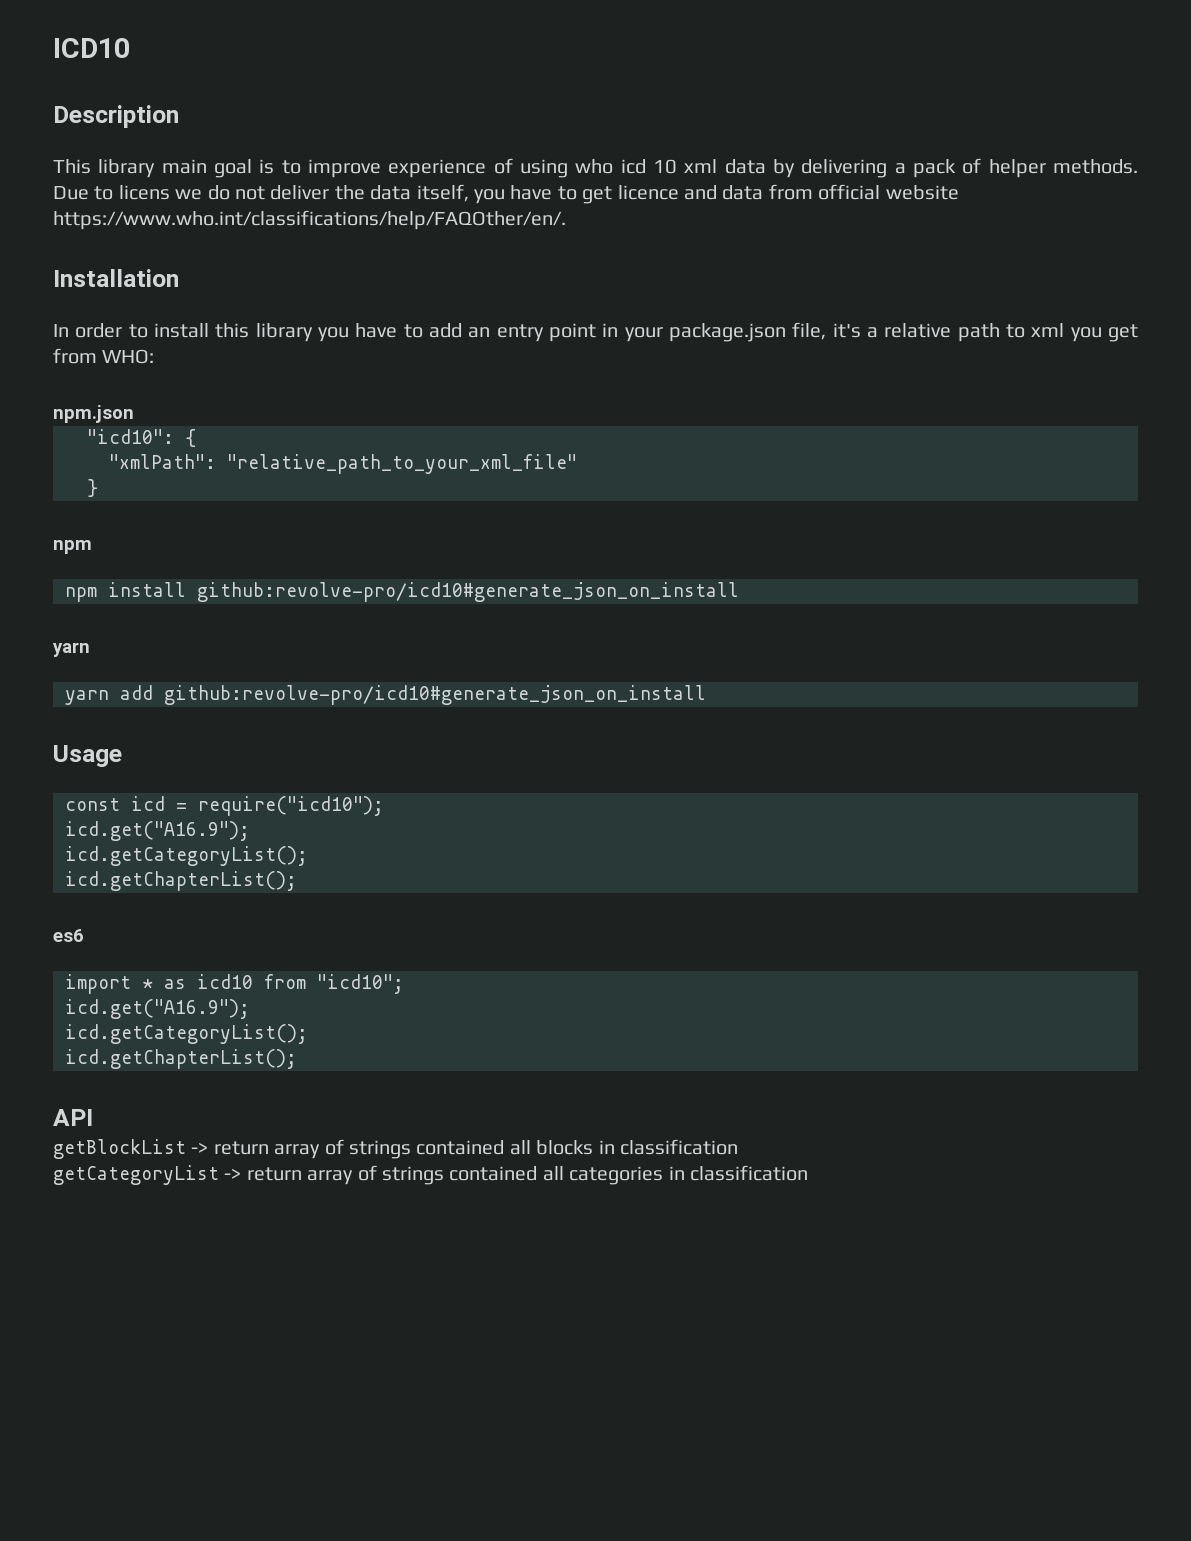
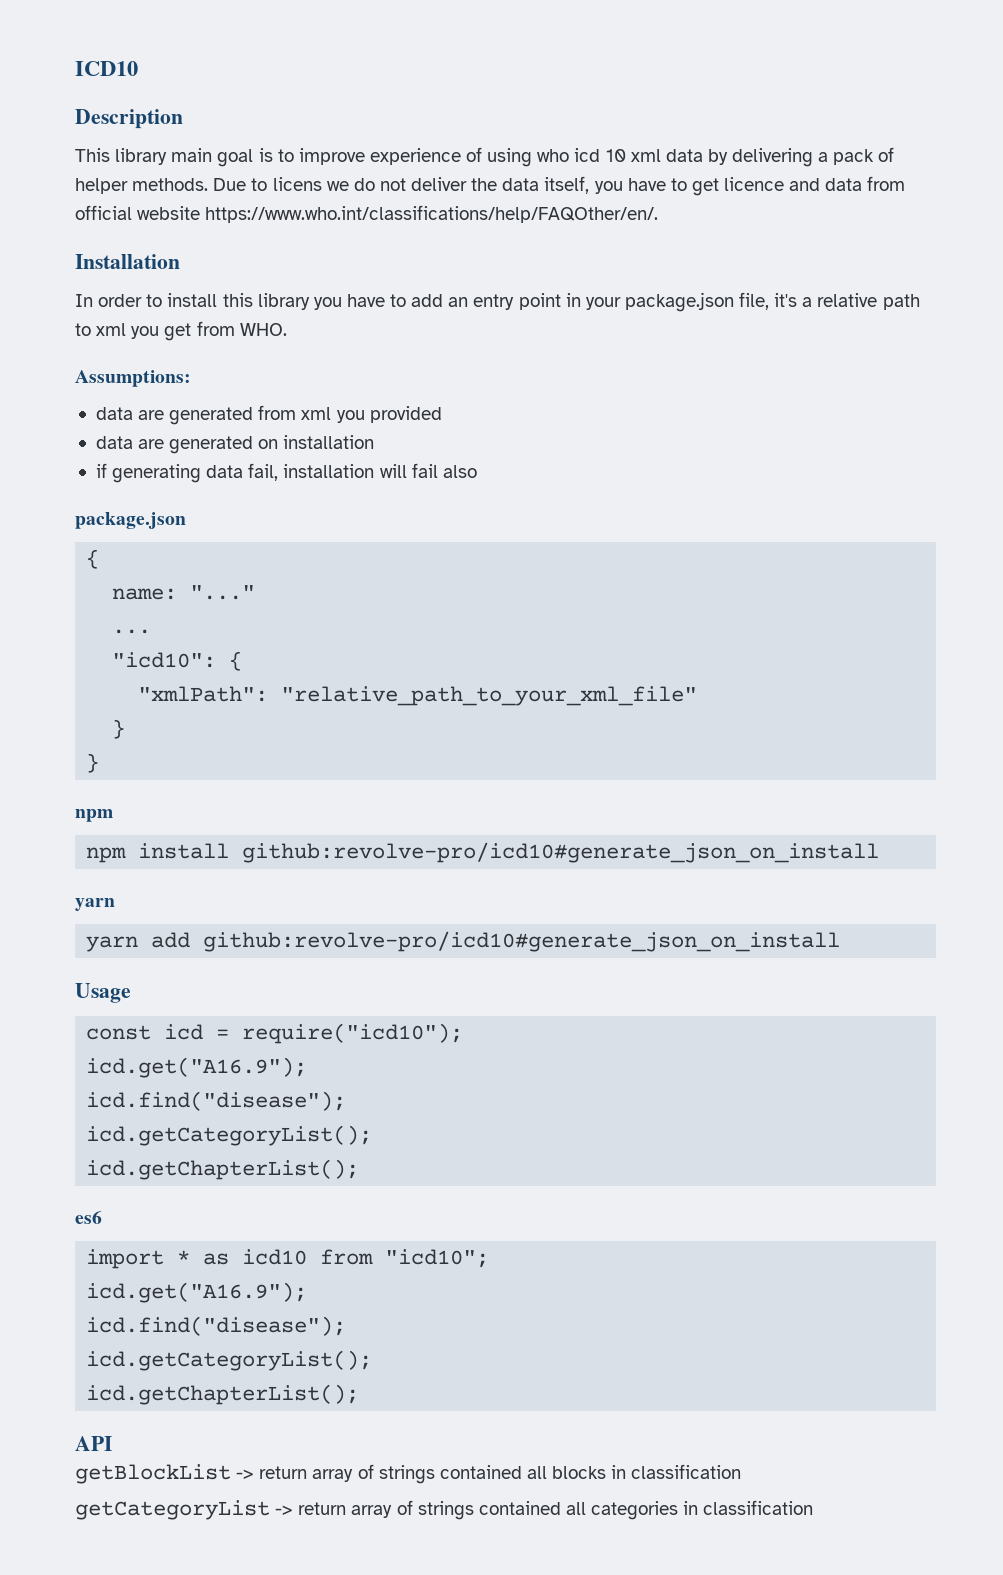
- In order to install this library you have to add an entry point in your package.json file, it's a relative path to xml you get from WHO:
- npm.json
+ In order to install this library you have to add an entry point in your package.json file, it's a relative path to xml you get from WHO.
+ Assumptions:
+ data are generated from xml you provided
+ data are generated on installation
+ if generating data fail, installation will fail also
+ package.json
+ {
+ name: "..."
+ ...
  "xmlPath": "relative_path_to_your_xml_file"
+ }
  const icd = require("icd10");
  icd.get("A16.9");
+ icd.find("disease");
  import * as icd10 from "icd10";
  icd.get("A16.9");
+ icd.find("disease");

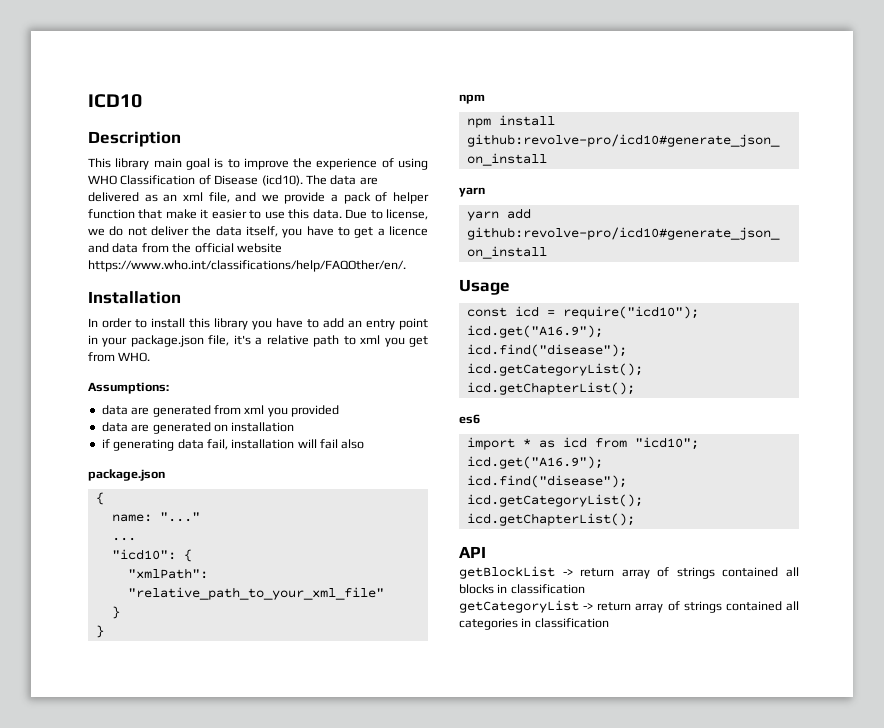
- This library main goal is to improve experience of using who icd 10 xml data by delivering a pack of helper methods.
+ This library main goal is to improve the experience of using WHO Classification of Disease (icd10). The data are delivered as an xml file, and we provide a pack of helper function that make it easier to use this data.
- Due to licens we do not deliver the data itself, you have to get licence and data from official website https://www.who.int/classifications/help/FAQOther/en/.
+ Due to license, we do not deliver the data itself, you have to get a licence and data from the official website https://www.who.int/classifications/help/FAQOther/en/.
- import * as icd10 from "icd10";
+ import * as icd from "icd10";

